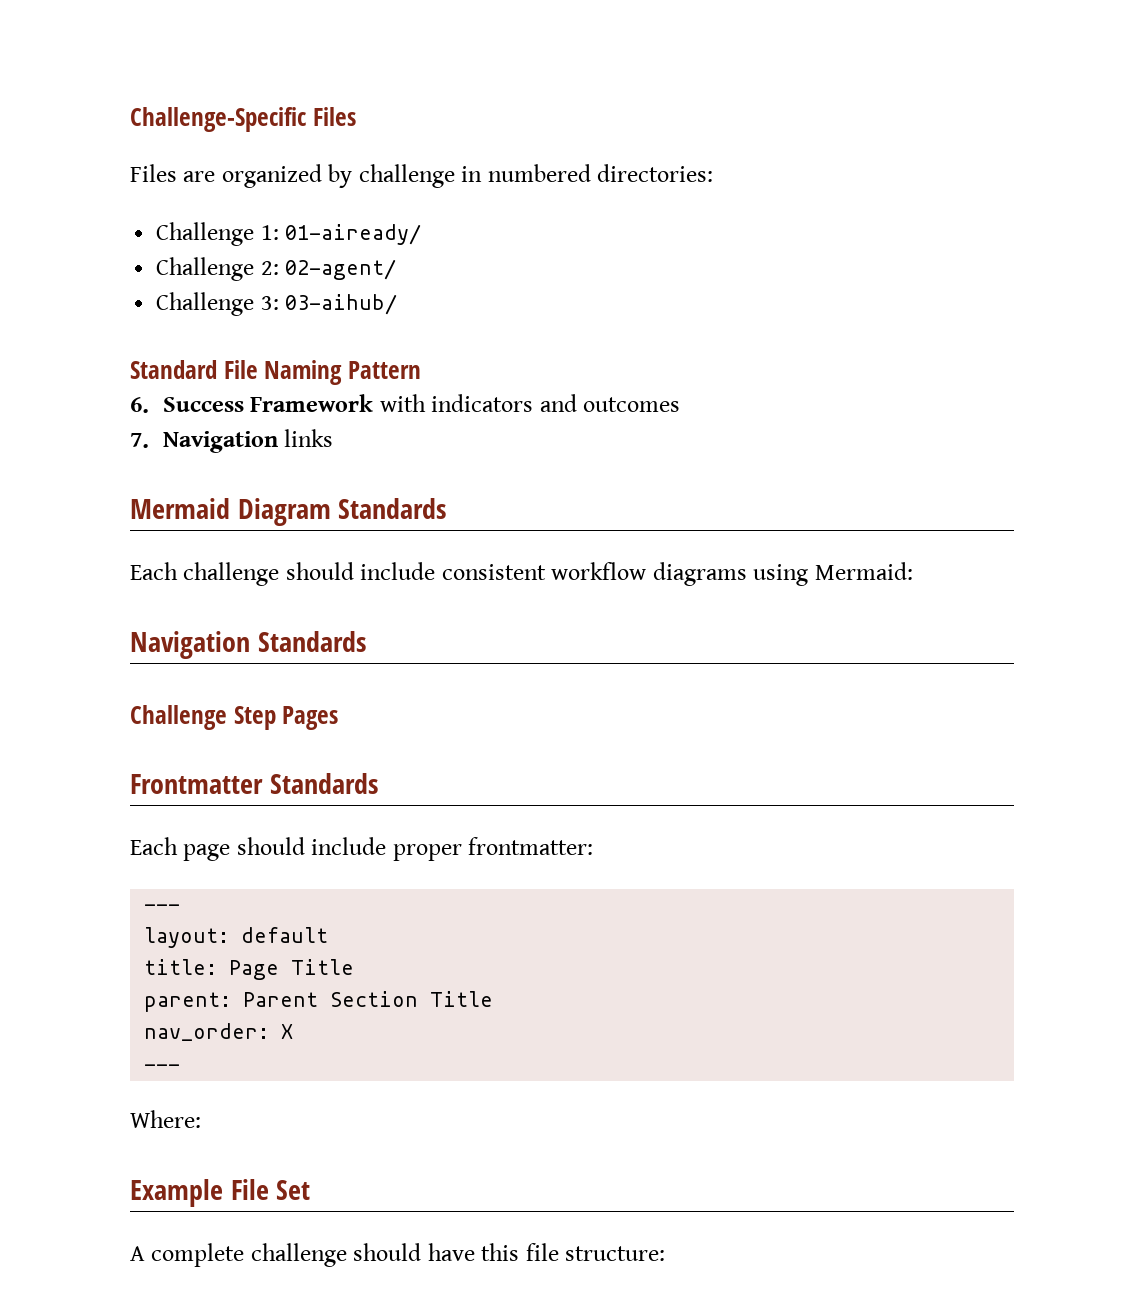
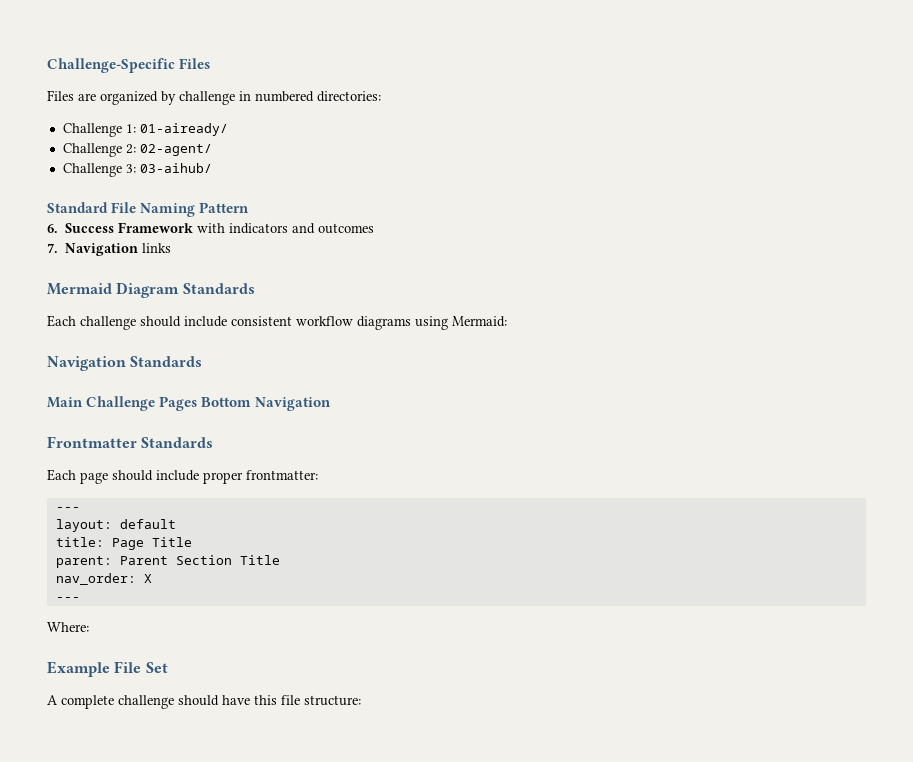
- Challenge Step Pages
+ Main Challenge Pages Bottom Navigation

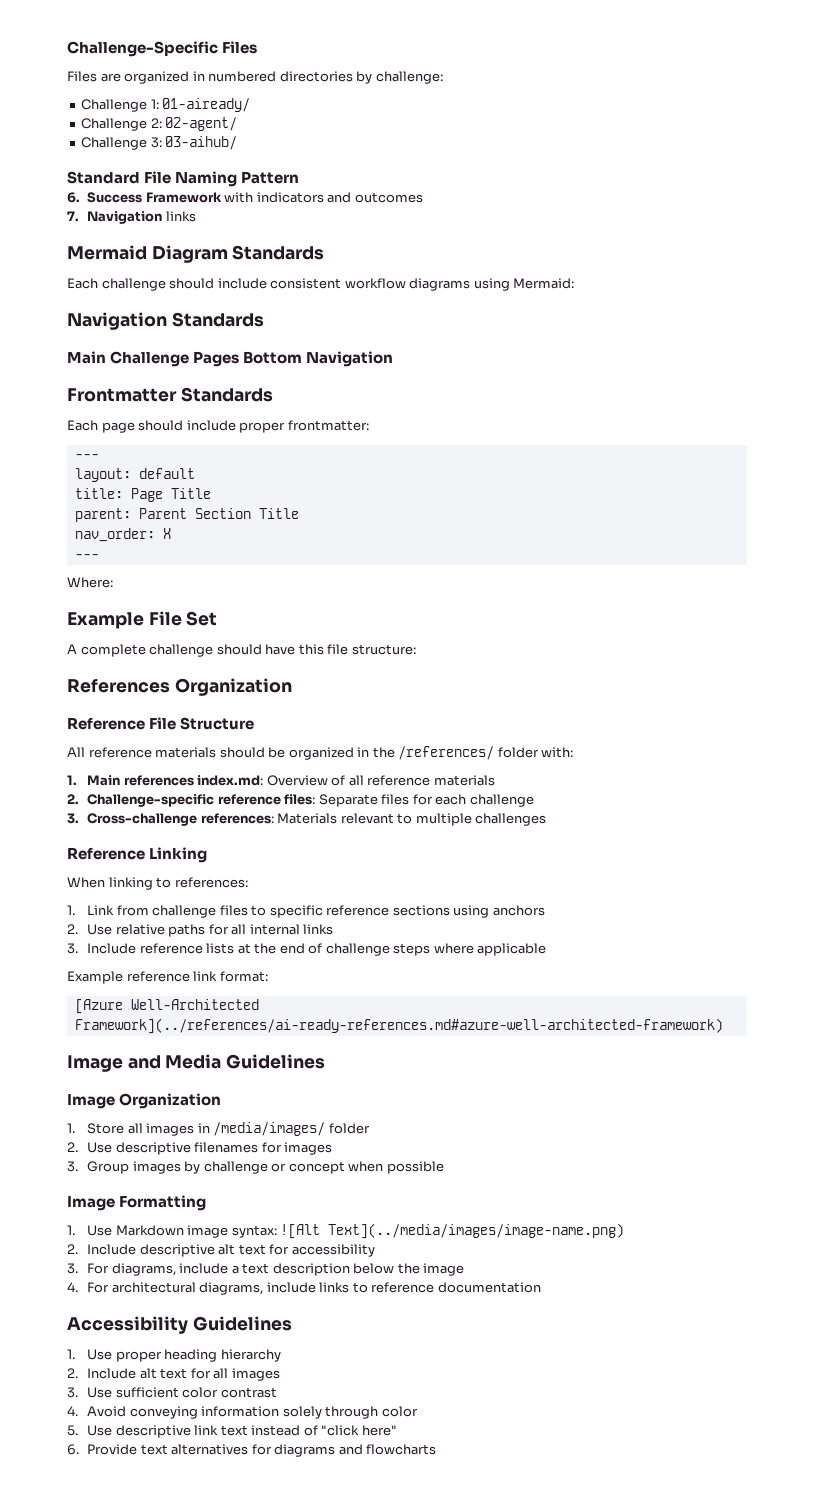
- Files are organized by challenge in numbered directories:
+ Files are organized in numbered directories by challenge:
+ References Organization
+ Reference File Structure
+ All reference materials should be organized in the /references/ folder with:
+ 1. Main references index.md: Overview of all reference materials
+ 2. Challenge-specific reference files: Separate files for each challenge
+ 3. Cross-challenge references: Materials relevant to multiple challenges
+ Reference Linking
+ When linking to references:
+ 1. Link from challenge files to specific reference sections using anchors
+ 2. Use relative paths for all internal links
+ 3. Include reference lists at the end of challenge steps where applicable
+ Example reference link format:
+ [Azure Well-Architected Framework](../references/ai-ready-references.md#azure-well-architected-framework)
+ Image and Media Guidelines
+ Image Organization
+ 1. Store all images in /media/images/ folder
+ 2. Use descriptive filenames for images
+ 3. Group images by challenge or concept when possible
+ Image Formatting
+ 1. Use Markdown image syntax: ![Alt Text](../media/images/image-name.png)
+ 2. Include descriptive alt text for accessibility
+ 3. For diagrams, include a text description below the image
+ 4. For architectural diagrams, include links to reference documentation
+ Accessibility Guidelines
+ 1. Use proper heading hierarchy
+ 2. Include alt text for all images
+ 3. Use sufficient color contrast
+ 4. Avoid conveying information solely through color
+ 5. Use descriptive link text instead of "click here"
+ 6. Provide text alternatives for diagrams and flowcharts

